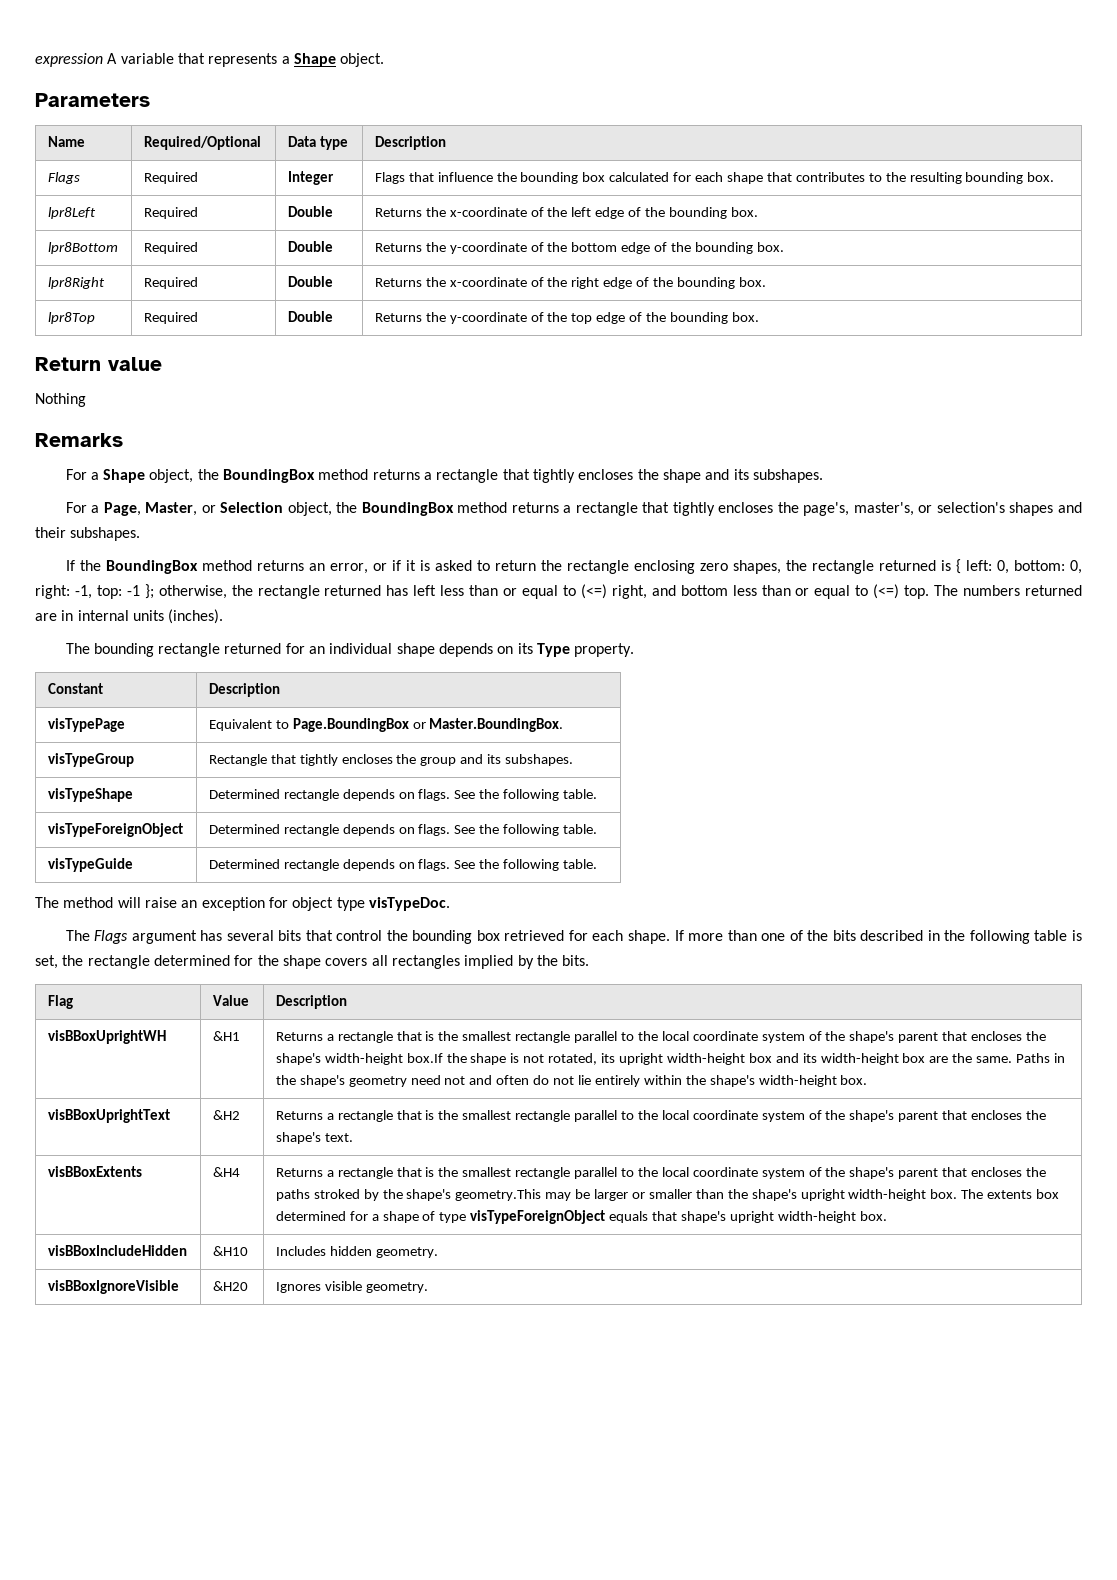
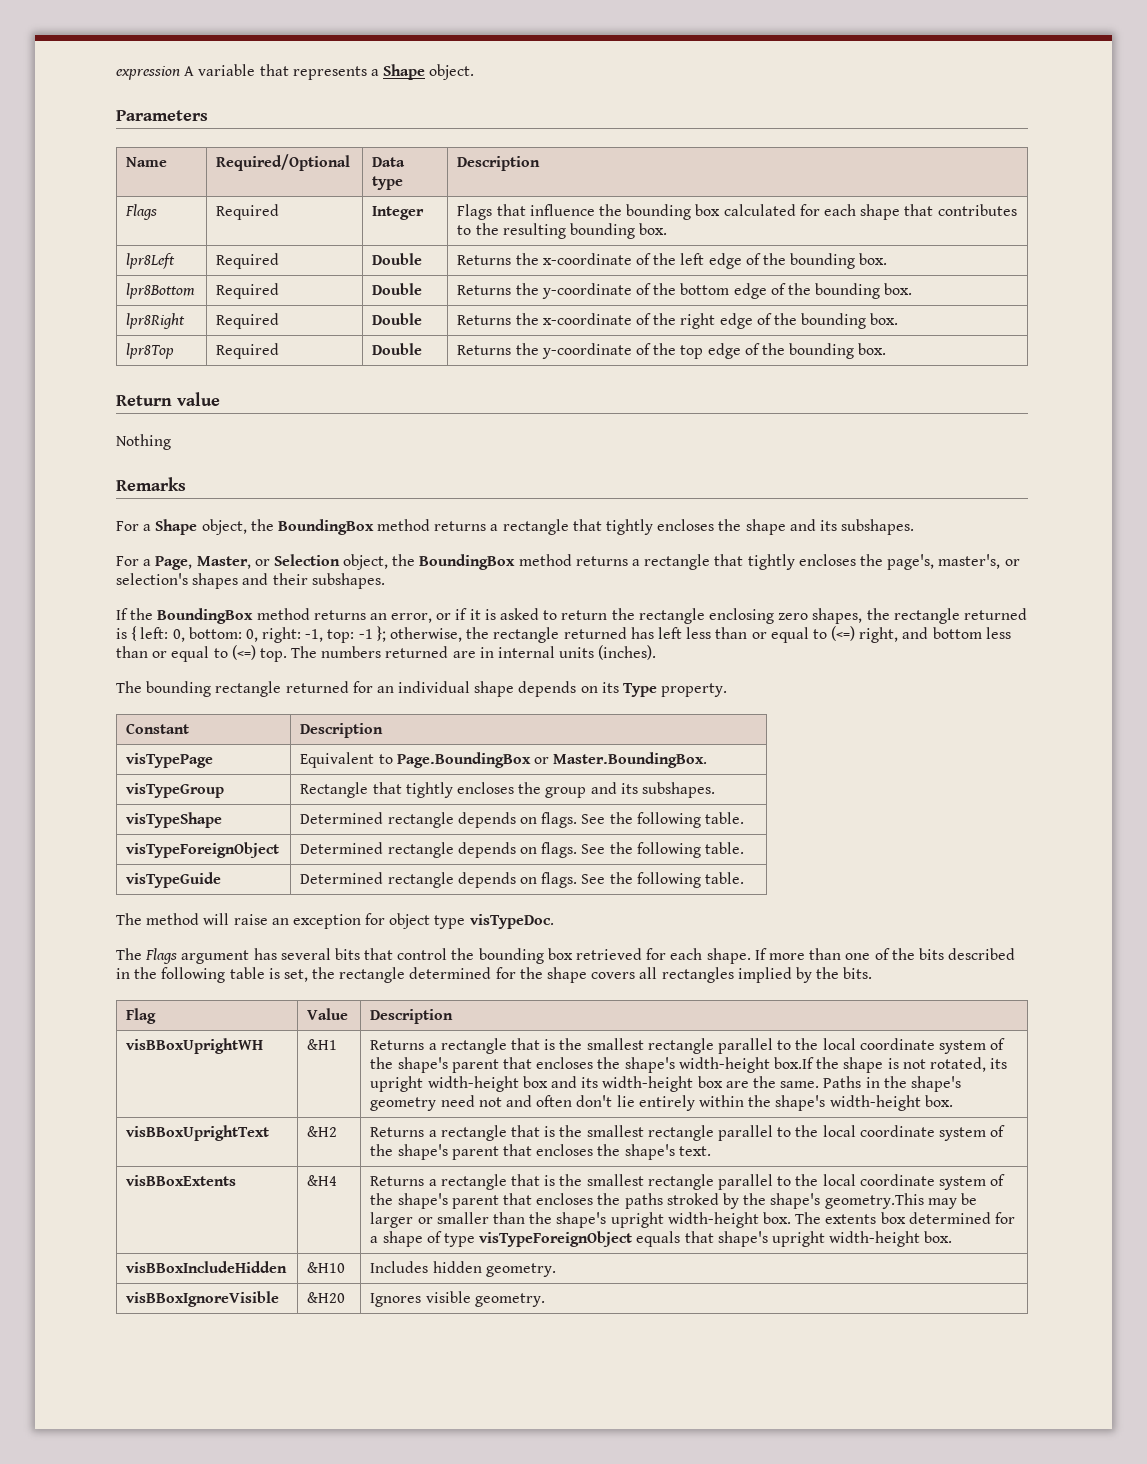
- Paths in the shape's geometry need not and often do not lie entirely within the shape's width-height box.
+ Paths in the shape's geometry need not and often don't lie entirely within the shape's width-height box.

